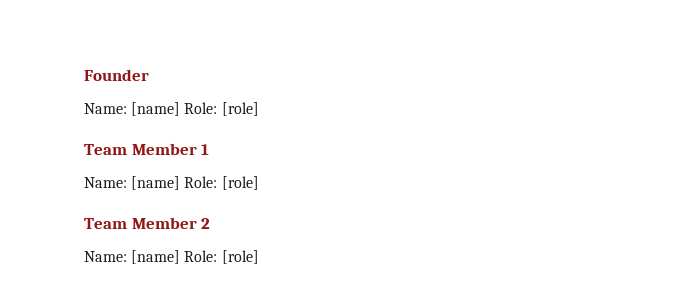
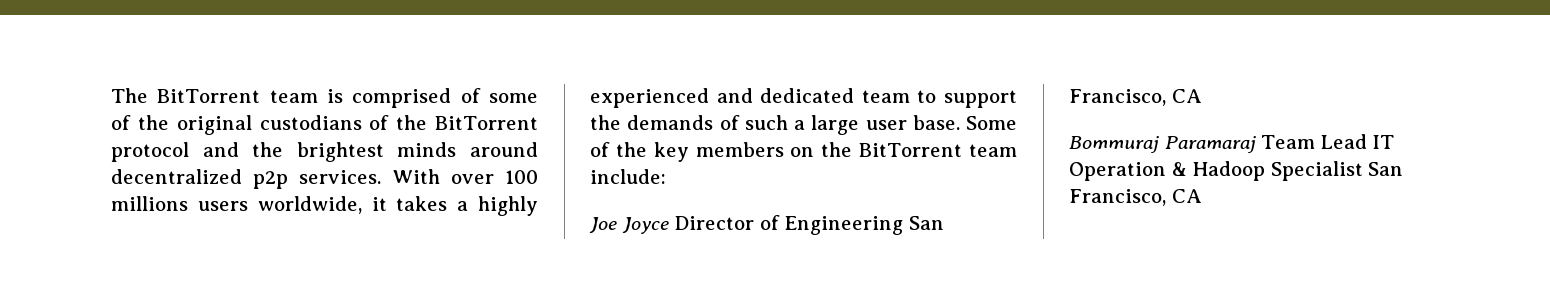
- Founder
- Name: [name] Role: [role]
- Team Member 1
- Name: [name] Role: [role]
- Team Member 2
- Name: [name] Role: [role]
+ The BitTorrent team is comprised of some of the original custodians of the BitTorrent protocol and the brightest minds around decentralized p2p services. With over 100 millions users worldwide, it takes a highly experienced and dedicated team to support the demands of such a large user base. Some of the key members on the BitTorrent team include:
+ Joe Joyce Director of Engineering San Francisco, CA
+ Bommuraj Paramaraj Team Lead IT Operation & Hadoop Specialist San Francisco, CA

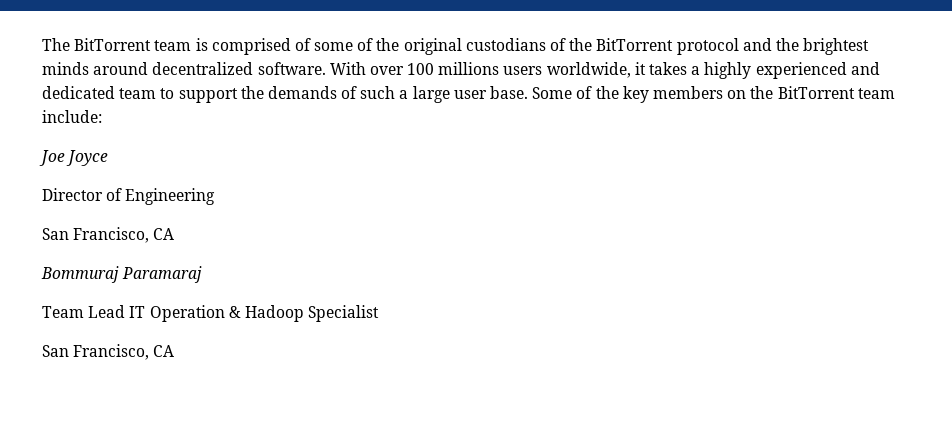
- The BitTorrent team is comprised of some of the original custodians of the BitTorrent protocol and the brightest minds around decentralized p2p services.
+ The BitTorrent team is comprised of some of the original custodians of the BitTorrent protocol and the brightest minds around decentralized software.
- Joe Joyce Director of Engineering San Francisco, CA
+ Joe Joyce
+ Director of Engineering
+ San Francisco, CA
- Bommuraj Paramaraj Team Lead IT Operation & Hadoop Specialist San Francisco, CA
+ Bommuraj Paramaraj
+ Team Lead IT Operation & Hadoop Specialist
+ San Francisco, CA

